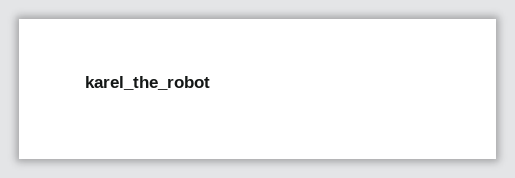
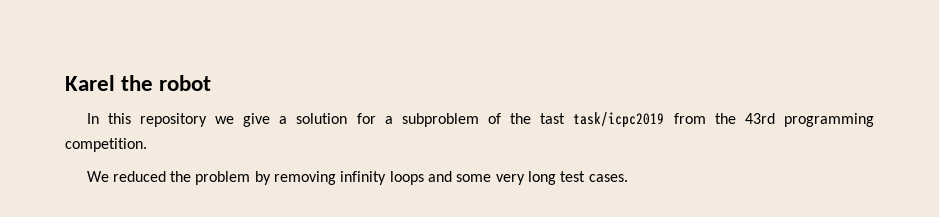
- karel_the_robot
+ Karel the robot
+ In this repository we give a solution for a subproblem of the tast task/icpc2019 from the 43rd programming competition.
+ We reduced the problem by removing infinity loops and some very long test cases.

